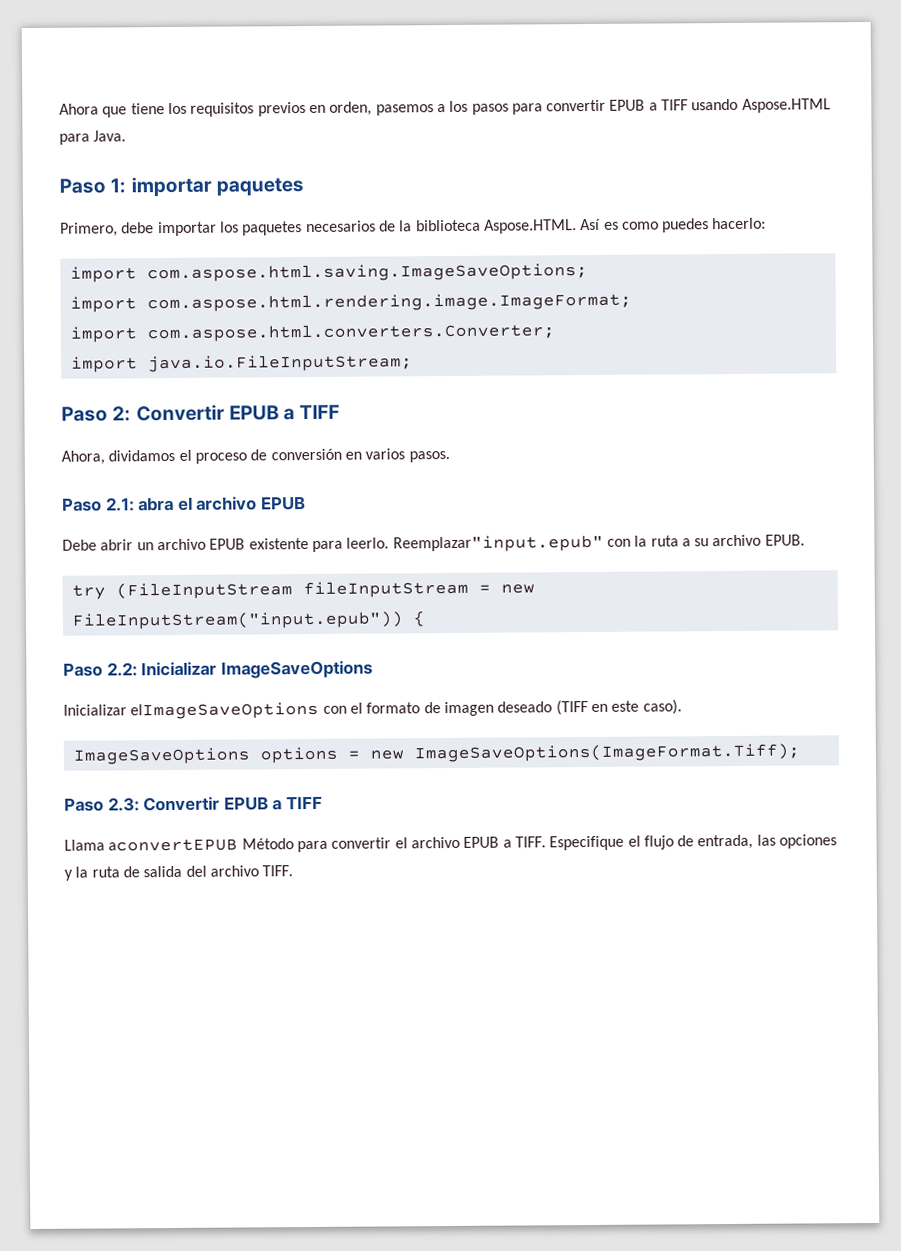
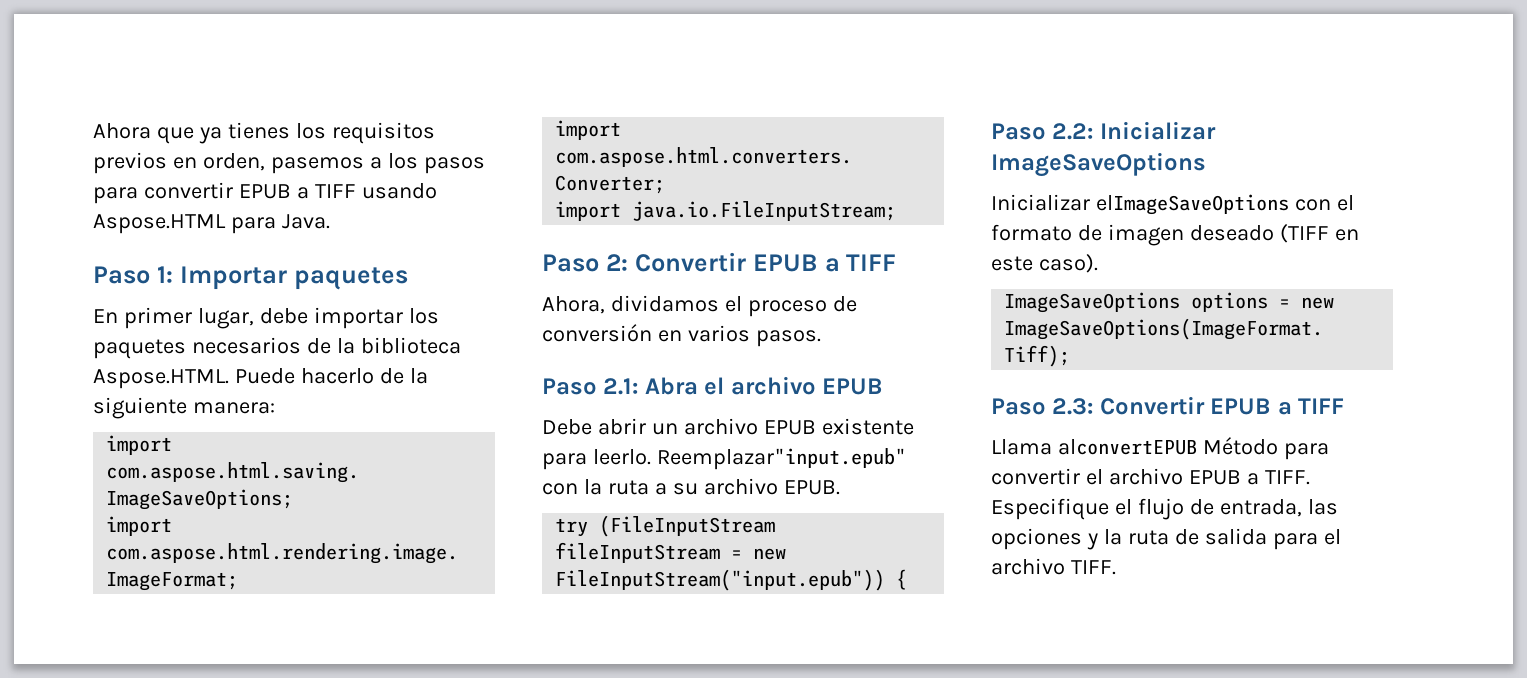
- Ahora que tiene los requisitos previos en orden, pasemos a los pasos para convertir EPUB a TIFF usando Aspose.HTML para Java.
+ Ahora que ya tienes los requisitos previos en orden, pasemos a los pasos para convertir EPUB a TIFF usando Aspose.HTML para Java.
- Paso 1: importar paquetes
+ Paso 1: Importar paquetes
- Primero, debe importar los paquetes necesarios de la biblioteca Aspose.HTML. Así es como puedes hacerlo:
+ En primer lugar, debe importar los paquetes necesarios de la biblioteca Aspose.HTML. Puede hacerlo de la siguiente manera:
- Paso 2.1: abra el archivo EPUB
+ Paso 2.1: Abra el archivo EPUB
- Llama aconvertEPUB Método para convertir el archivo EPUB a TIFF.
+ Llama alconvertEPUB Método para convertir el archivo EPUB a TIFF.
- Especifique el flujo de entrada, las opciones y la ruta de salida del archivo TIFF.
+ Especifique el flujo de entrada, las opciones y la ruta de salida para el archivo TIFF.

